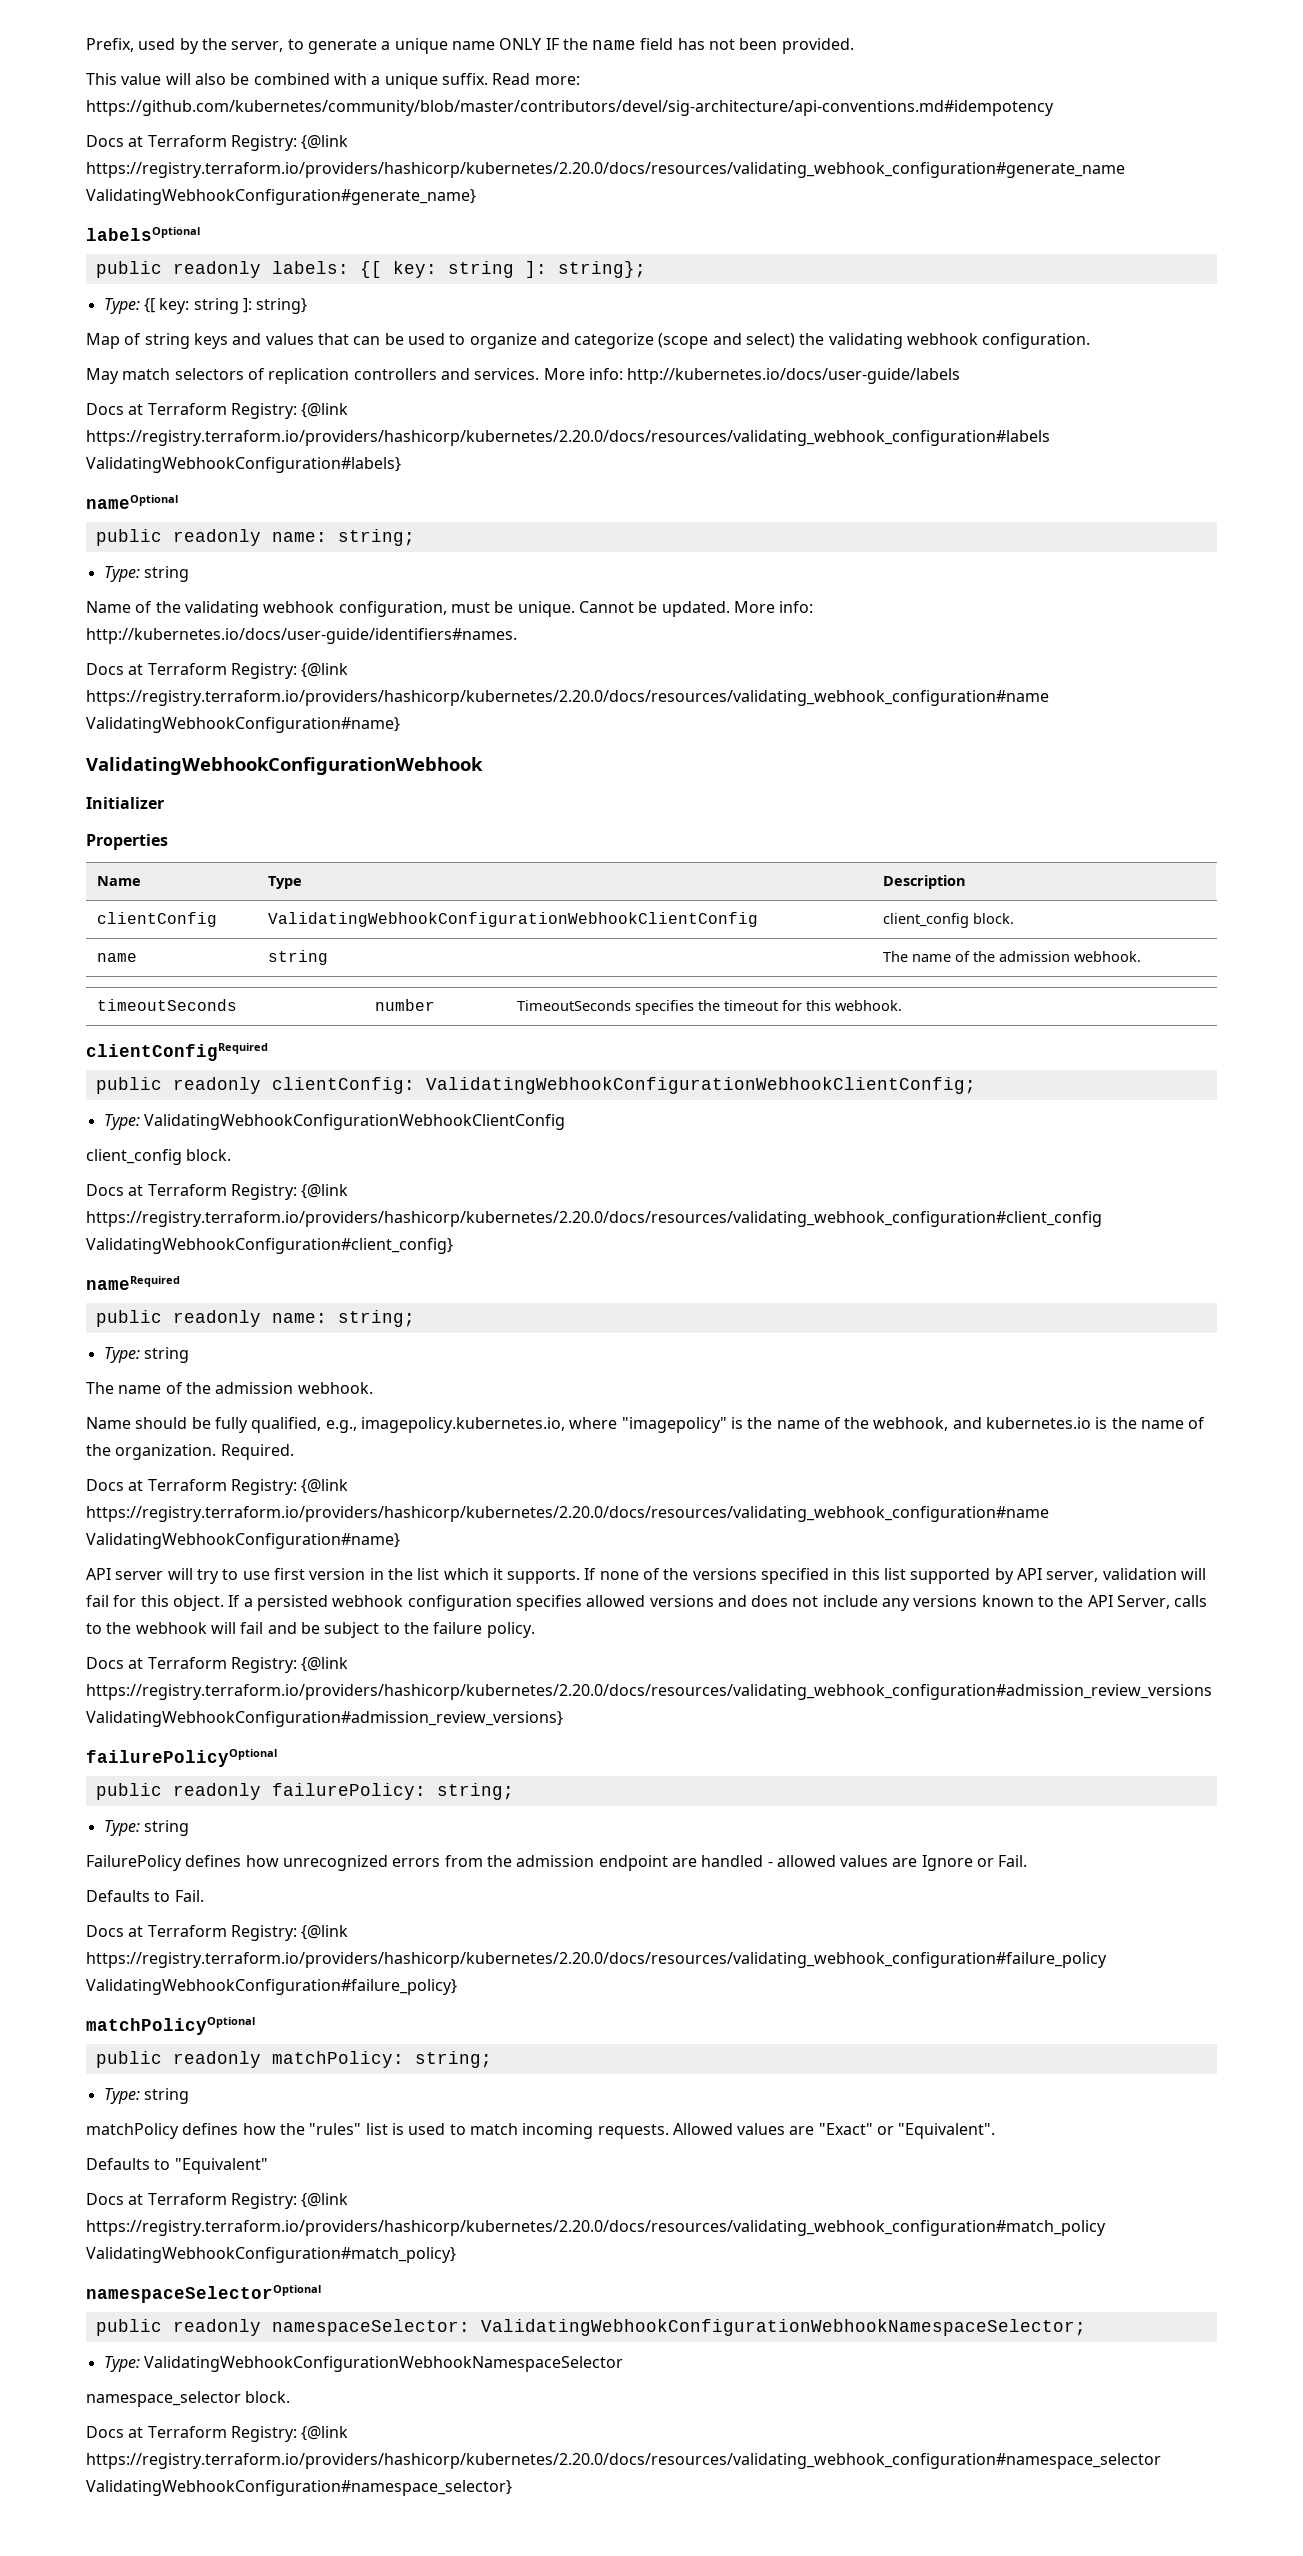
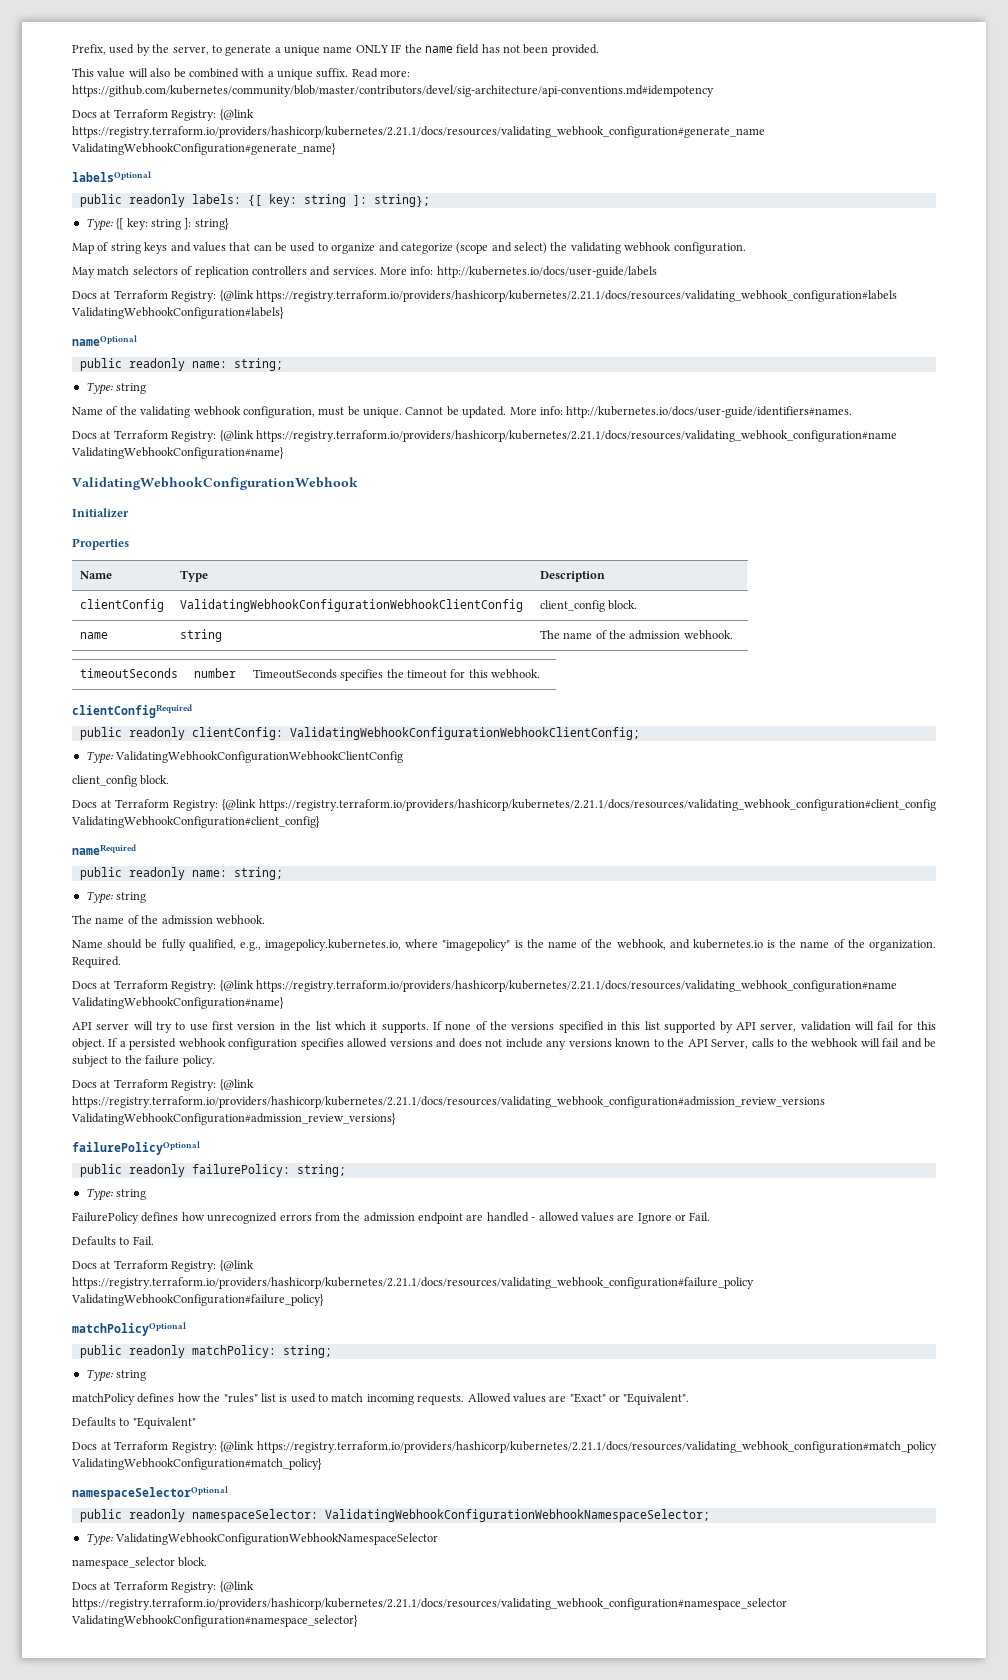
- Docs at Terraform Registry: {@link https://registry.terraform.io/providers/hashicorp/kubernetes/2.20.0/docs/resources/validating_webhook_configuration#generate_name ValidatingWebhookConfiguration#generate_name}
+ Docs at Terraform Registry: {@link https://registry.terraform.io/providers/hashicorp/kubernetes/2.21.1/docs/resources/validating_webhook_configuration#generate_name ValidatingWebhookConfiguration#generate_name}
- Docs at Terraform Registry: {@link https://registry.terraform.io/providers/hashicorp/kubernetes/2.20.0/docs/resources/validating_webhook_configuration#labels ValidatingWebhookConfiguration#labels}
+ Docs at Terraform Registry: {@link https://registry.terraform.io/providers/hashicorp/kubernetes/2.21.1/docs/resources/validating_webhook_configuration#labels ValidatingWebhookConfiguration#labels}
  More info: http://kubernetes.io/docs/user-guide/identifiers#names.
- Docs at Terraform Registry: {@link https://registry.terraform.io/providers/hashicorp/kubernetes/2.20.0/docs/resources/validating_webhook_configuration#name ValidatingWebhookConfiguration#name}
+ Docs at Terraform Registry: {@link https://registry.terraform.io/providers/hashicorp/kubernetes/2.21.1/docs/resources/validating_webhook_configuration#name ValidatingWebhookConfiguration#name}
- Docs at Terraform Registry: {@link https://registry.terraform.io/providers/hashicorp/kubernetes/2.20.0/docs/resources/validating_webhook_configuration#client_config ValidatingWebhookConfiguration#client_config}
+ Docs at Terraform Registry: {@link https://registry.terraform.io/providers/hashicorp/kubernetes/2.21.1/docs/resources/validating_webhook_configuration#client_config ValidatingWebhookConfiguration#client_config}
  Required.
- Docs at Terraform Registry: {@link https://registry.terraform.io/providers/hashicorp/kubernetes/2.20.0/docs/resources/validating_webhook_configuration#name ValidatingWebhookConfiguration#name}
+ Docs at Terraform Registry: {@link https://registry.terraform.io/providers/hashicorp/kubernetes/2.21.1/docs/resources/validating_webhook_configuration#name ValidatingWebhookConfiguration#name}
- Docs at Terraform Registry: {@link https://registry.terraform.io/providers/hashicorp/kubernetes/2.20.0/docs/resources/validating_webhook_configuration#admission_review_versions ValidatingWebhookConfiguration#admission_review_versions}
+ Docs at Terraform Registry: {@link https://registry.terraform.io/providers/hashicorp/kubernetes/2.21.1/docs/resources/validating_webhook_configuration#admission_review_versions ValidatingWebhookConfiguration#admission_review_versions}
- Docs at Terraform Registry: {@link https://registry.terraform.io/providers/hashicorp/kubernetes/2.20.0/docs/resources/validating_webhook_configuration#failure_policy ValidatingWebhookConfiguration#failure_policy}
+ Docs at Terraform Registry: {@link https://registry.terraform.io/providers/hashicorp/kubernetes/2.21.1/docs/resources/validating_webhook_configuration#failure_policy ValidatingWebhookConfiguration#failure_policy}
- Docs at Terraform Registry: {@link https://registry.terraform.io/providers/hashicorp/kubernetes/2.20.0/docs/resources/validating_webhook_configuration#match_policy ValidatingWebhookConfiguration#match_policy}
+ Docs at Terraform Registry: {@link https://registry.terraform.io/providers/hashicorp/kubernetes/2.21.1/docs/resources/validating_webhook_configuration#match_policy ValidatingWebhookConfiguration#match_policy}
- Docs at Terraform Registry: {@link https://registry.terraform.io/providers/hashicorp/kubernetes/2.20.0/docs/resources/validating_webhook_configuration#namespace_selector ValidatingWebhookConfiguration#namespace_selector}
+ Docs at Terraform Registry: {@link https://registry.terraform.io/providers/hashicorp/kubernetes/2.21.1/docs/resources/validating_webhook_configuration#namespace_selector ValidatingWebhookConfiguration#namespace_selector}

